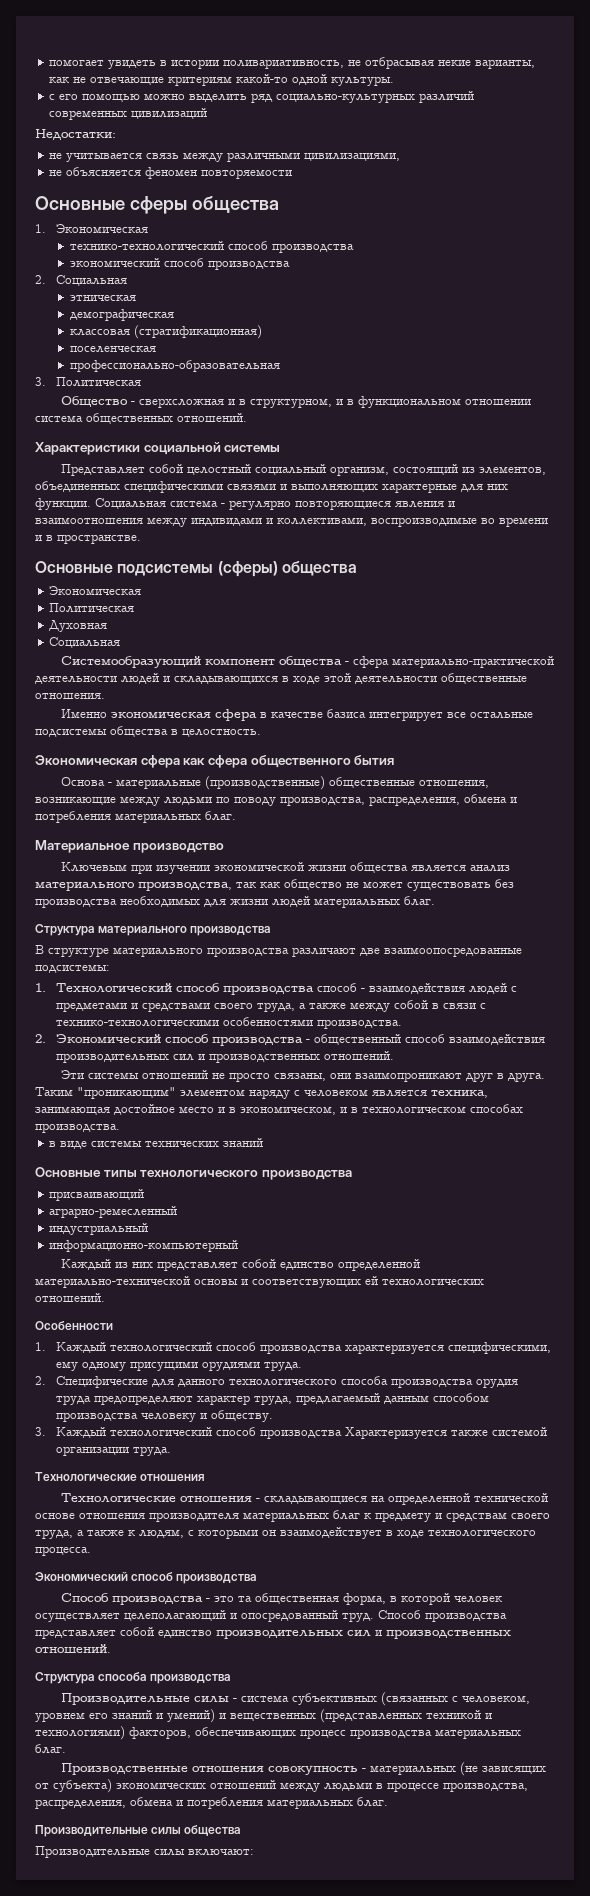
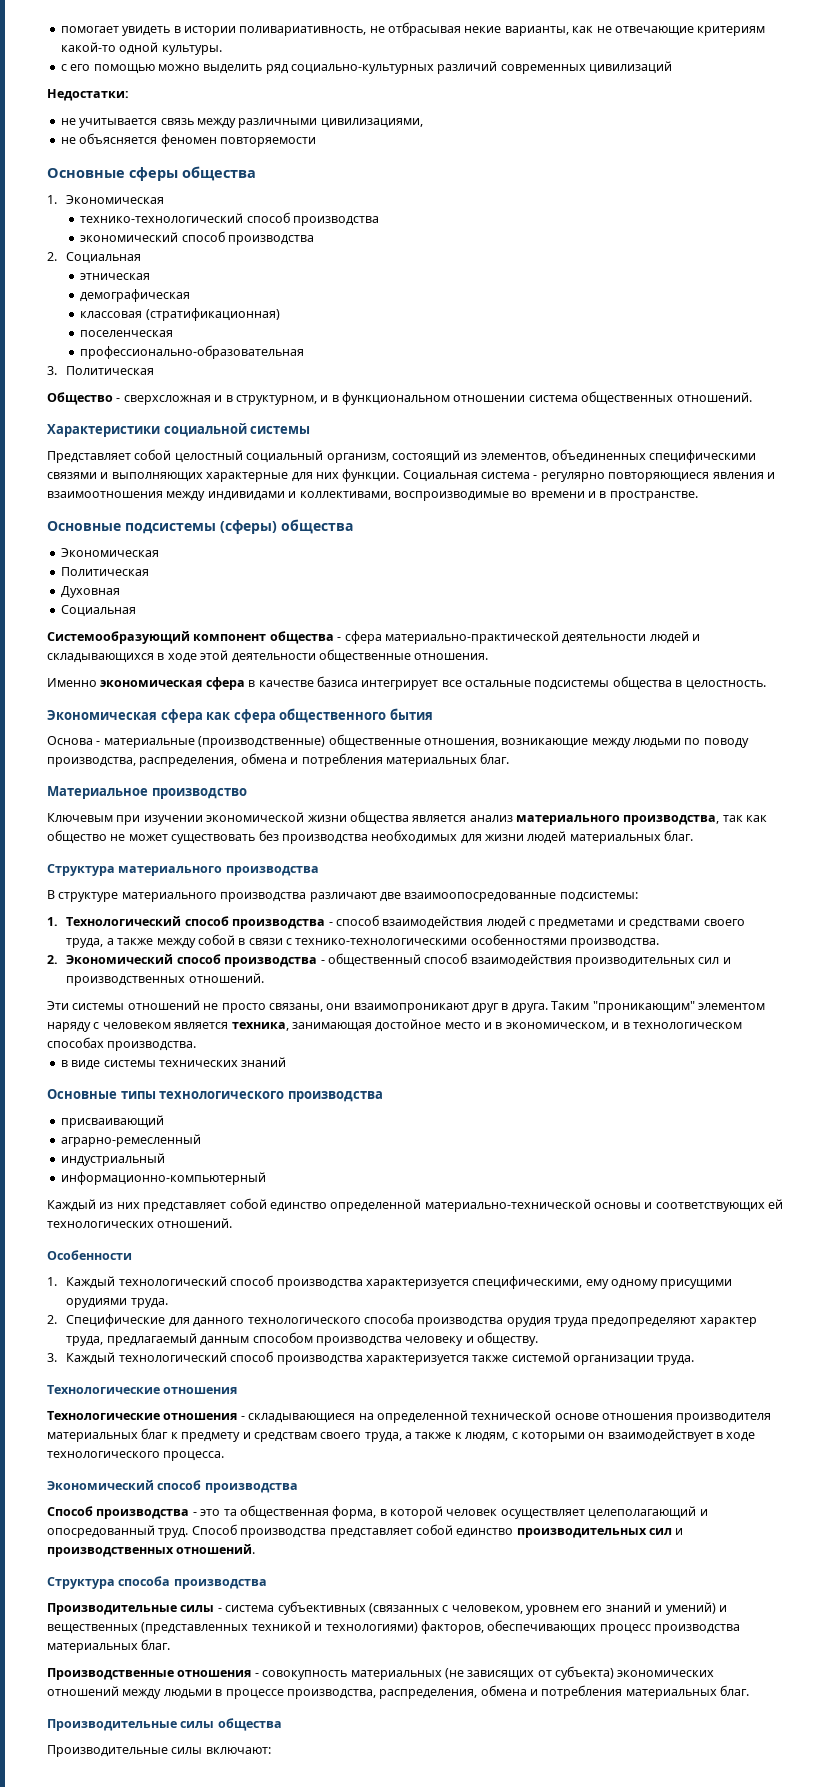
- 1. Технологический способ производства способ - взаимодействия людей с предметами и средствами своего труда, а также между собой в связи с технико-технологическими особенностями производства.
+ 1. Технологический способ производства - способ взаимодействия людей с предметами и средствами своего труда, а также между собой в связи с технико-технологическими особенностями производства.
- 3. Каждый технологический способ производства Характеризуется также системой организации труда.
+ 3. Каждый технологический способ производства характеризуется также системой организации труда.
- Производственные отношения совокупность - материальных (не зависящих от субъекта) экономических отношений между людьми в процессе производства, распределения, обмена и потребления материальных благ.
+ Производственные отношения - совокупность материальных (не зависящих от субъекта) экономических отношений между людьми в процессе производства, распределения, обмена и потребления материальных благ.

